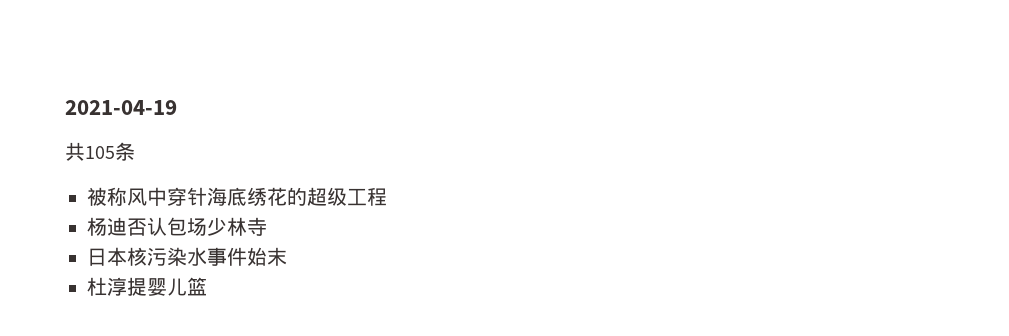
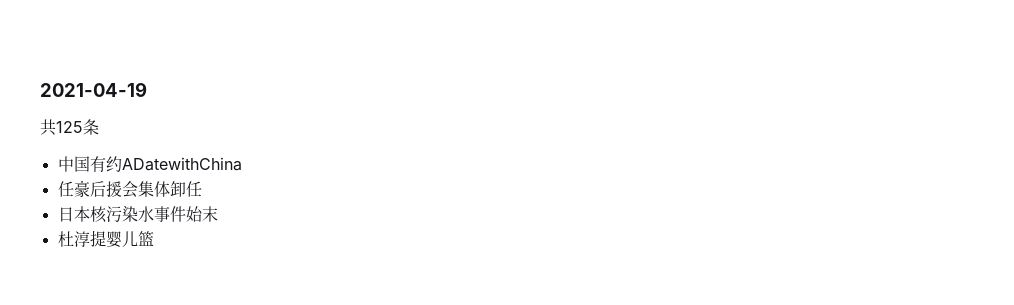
- 共105条
+ 共125条
- 被称风中穿针海底绣花的超级工程
- 杨迪否认包场少林寺
+ 中国有约ADatewithChina
+ 任豪后援会集体卸任

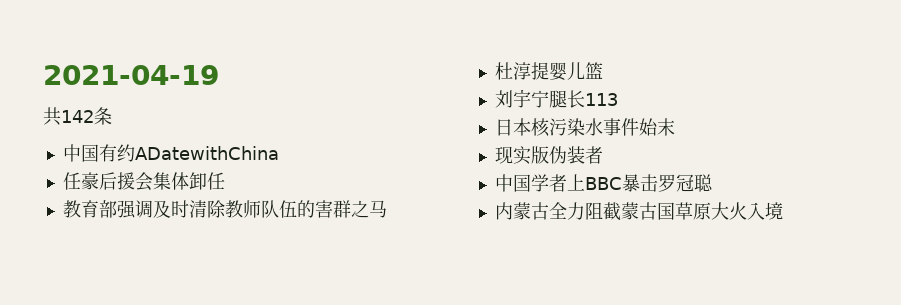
- 共125条
+ 共142条
+ 教育部强调及时清除教师队伍的害群之马
+ 杜淳提婴儿篮
+ 刘宇宁腿长113
- 杜淳提婴儿篮
+ 现实版伪装者
+ 中国学者上BBC暴击罗冠聪
+ 内蒙古全力阻截蒙古国草原大火入境

